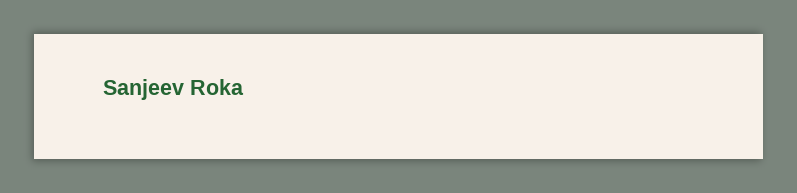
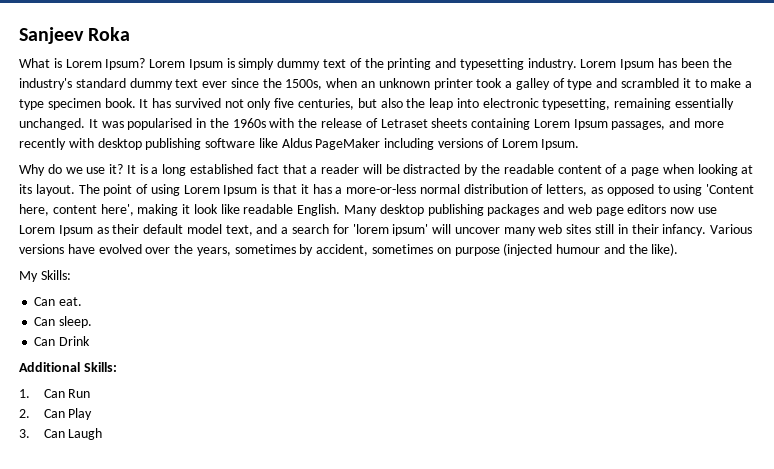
+ What is Lorem Ipsum? Lorem Ipsum is simply dummy text of the printing and typesetting industry. Lorem Ipsum has been the industry's standard dummy text ever since the 1500s, when an unknown printer took a galley of type and scrambled it to make a type specimen book. It has survived not only five centuries, but also the leap into electronic typesetting, remaining essentially unchanged. It was popularised in the 1960s with the release of Letraset sheets containing Lorem Ipsum passages, and more recently with desktop publishing software like Aldus PageMaker including versions of Lorem Ipsum.
+ Why do we use it? It is a long established fact that a reader will be distracted by the readable content of a page when looking at its layout. The point of using Lorem Ipsum is that it has a more-or-less normal distribution of letters, as opposed to using 'Content here, content here', making it look like readable English. Many desktop publishing packages and web page editors now use Lorem Ipsum as their default model text, and a search for 'lorem ipsum' will uncover many web sites still in their infancy. Various versions have evolved over the years, sometimes by accident, sometimes on purpose (injected humour and the like).
+ My Skills:
+ Can eat.
+ Can sleep.
+ Can Drink
+ Additional Skills:
+ 1. Can Run
+ 2. Can Play
+ 3. Can Laugh

